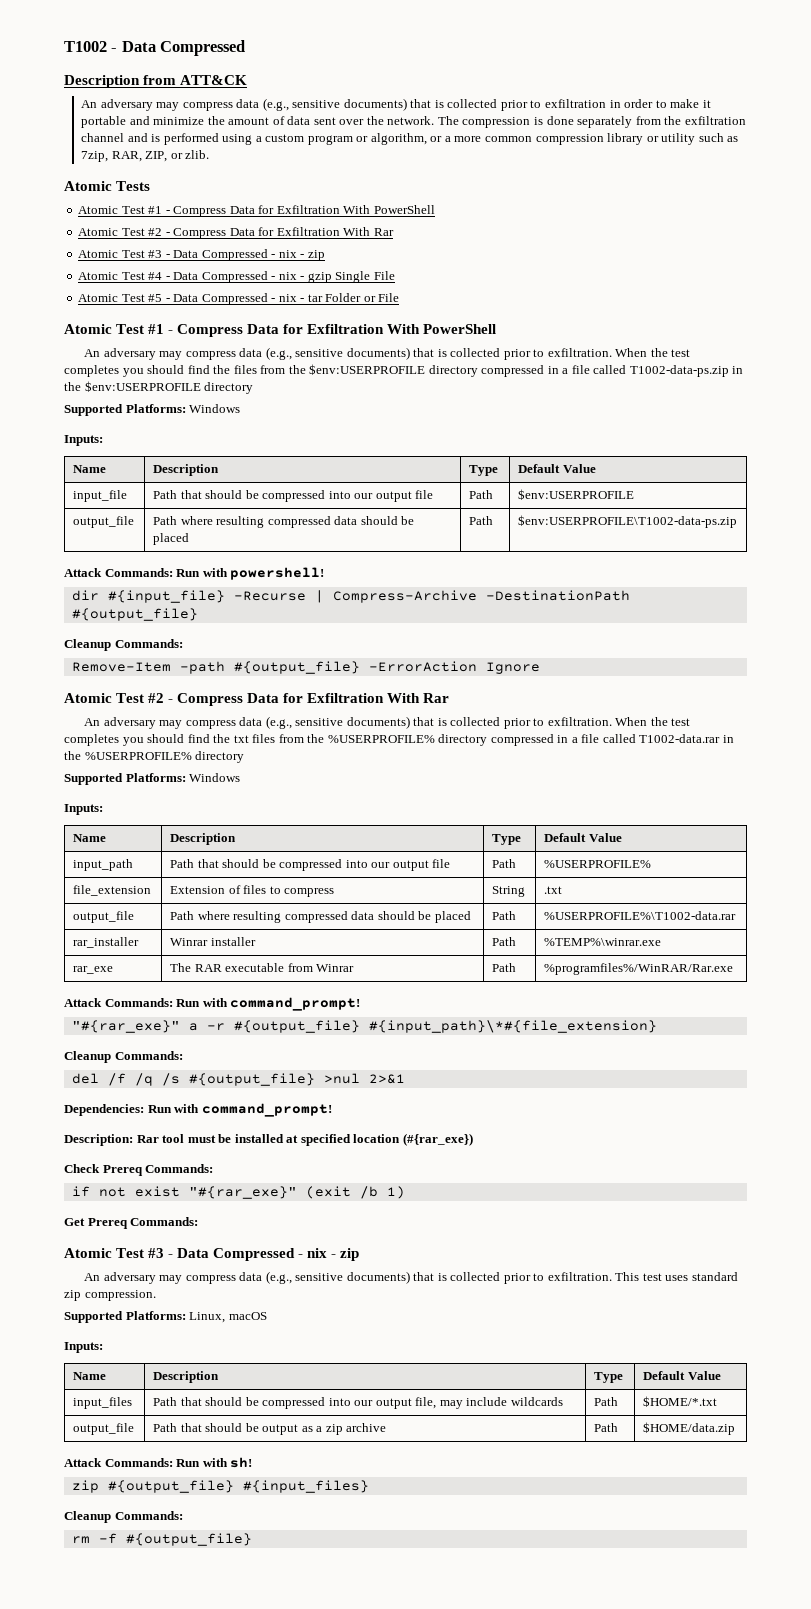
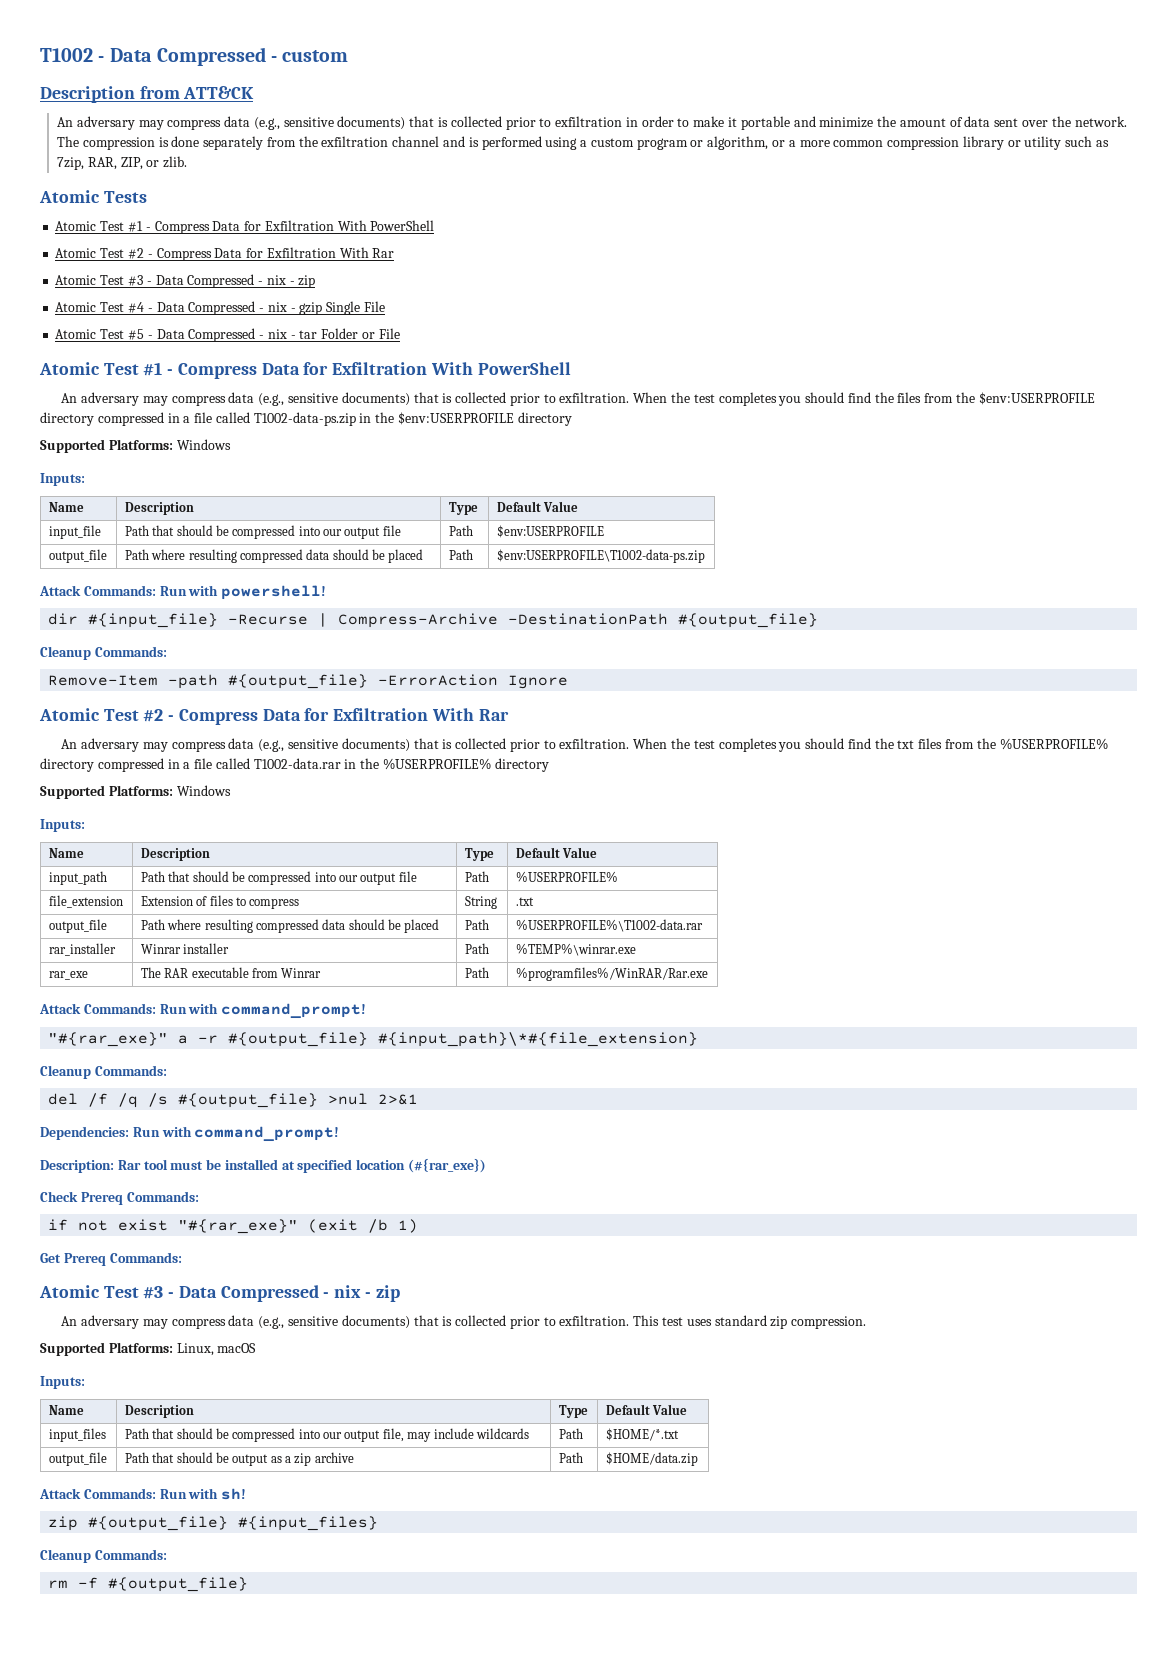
- T1002 - Data Compressed
+ T1002 - Data Compressed - custom

